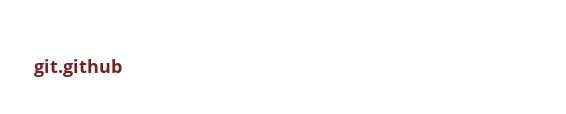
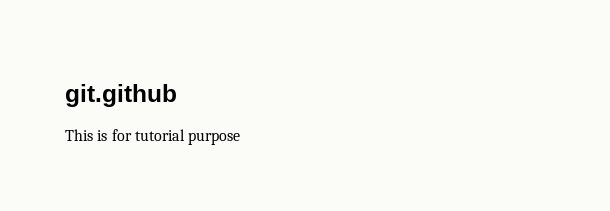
+ This is for tutorial purpose

